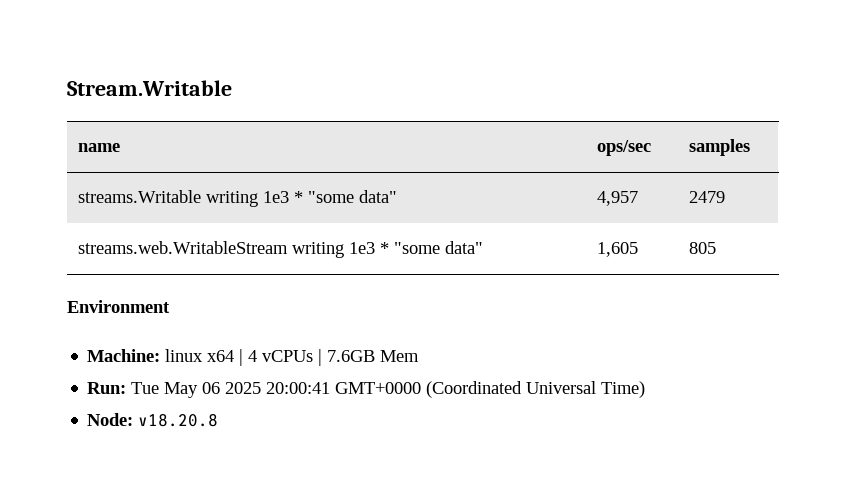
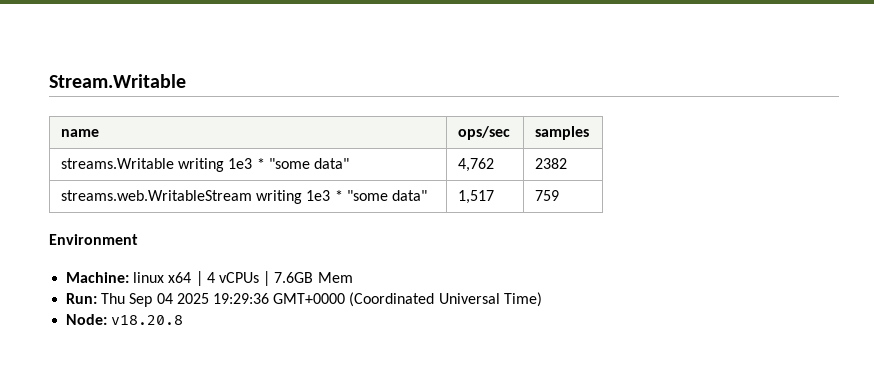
- streams.Writable writing 1e3 * "some data" | 4,957 | 2479
+ streams.Writable writing 1e3 * "some data" | 4,762 | 2382
- streams.web.WritableStream writing 1e3 * "some data" | 1,605 | 805
+ streams.web.WritableStream writing 1e3 * "some data" | 1,517 | 759
- Run: Tue May 06 2025 20:00:41 GMT+0000 (Coordinated Universal Time)
+ Run: Thu Sep 04 2025 19:29:36 GMT+0000 (Coordinated Universal Time)

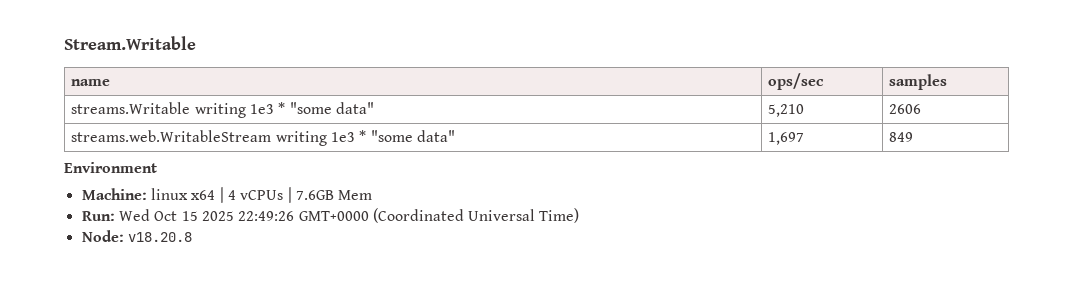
- streams.Writable writing 1e3 * "some data" | 4,762 | 2382
+ streams.Writable writing 1e3 * "some data" | 5,210 | 2606
- streams.web.WritableStream writing 1e3 * "some data" | 1,517 | 759
+ streams.web.WritableStream writing 1e3 * "some data" | 1,697 | 849
- Run: Thu Sep 04 2025 19:29:36 GMT+0000 (Coordinated Universal Time)
+ Run: Wed Oct 15 2025 22:49:26 GMT+0000 (Coordinated Universal Time)

